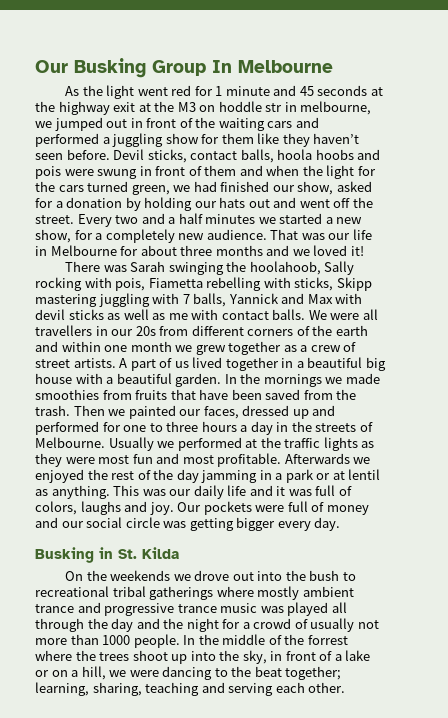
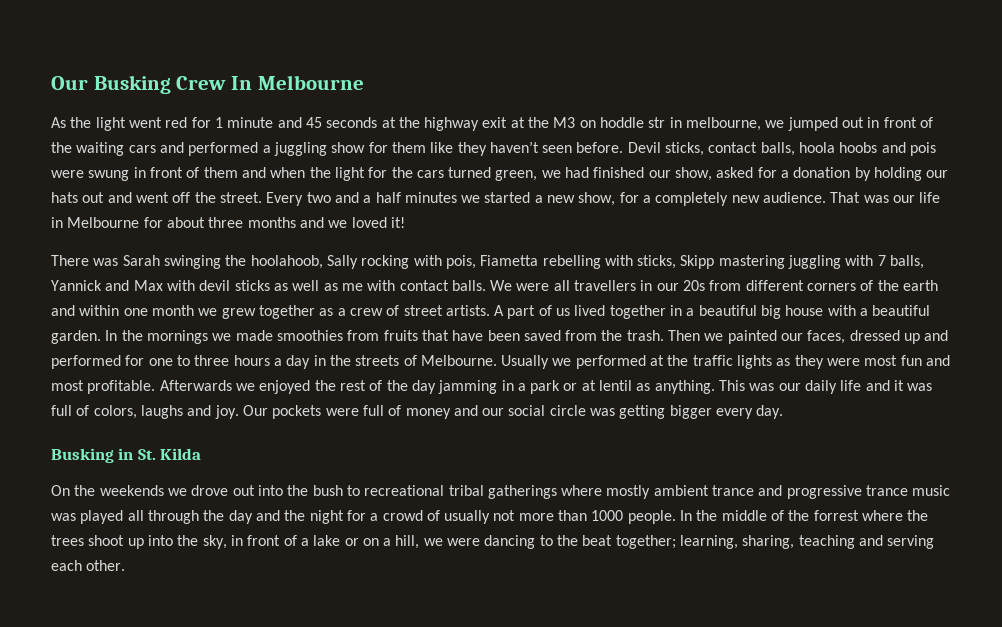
- Our Busking Group In Melbourne
+ Our Busking Crew In Melbourne

